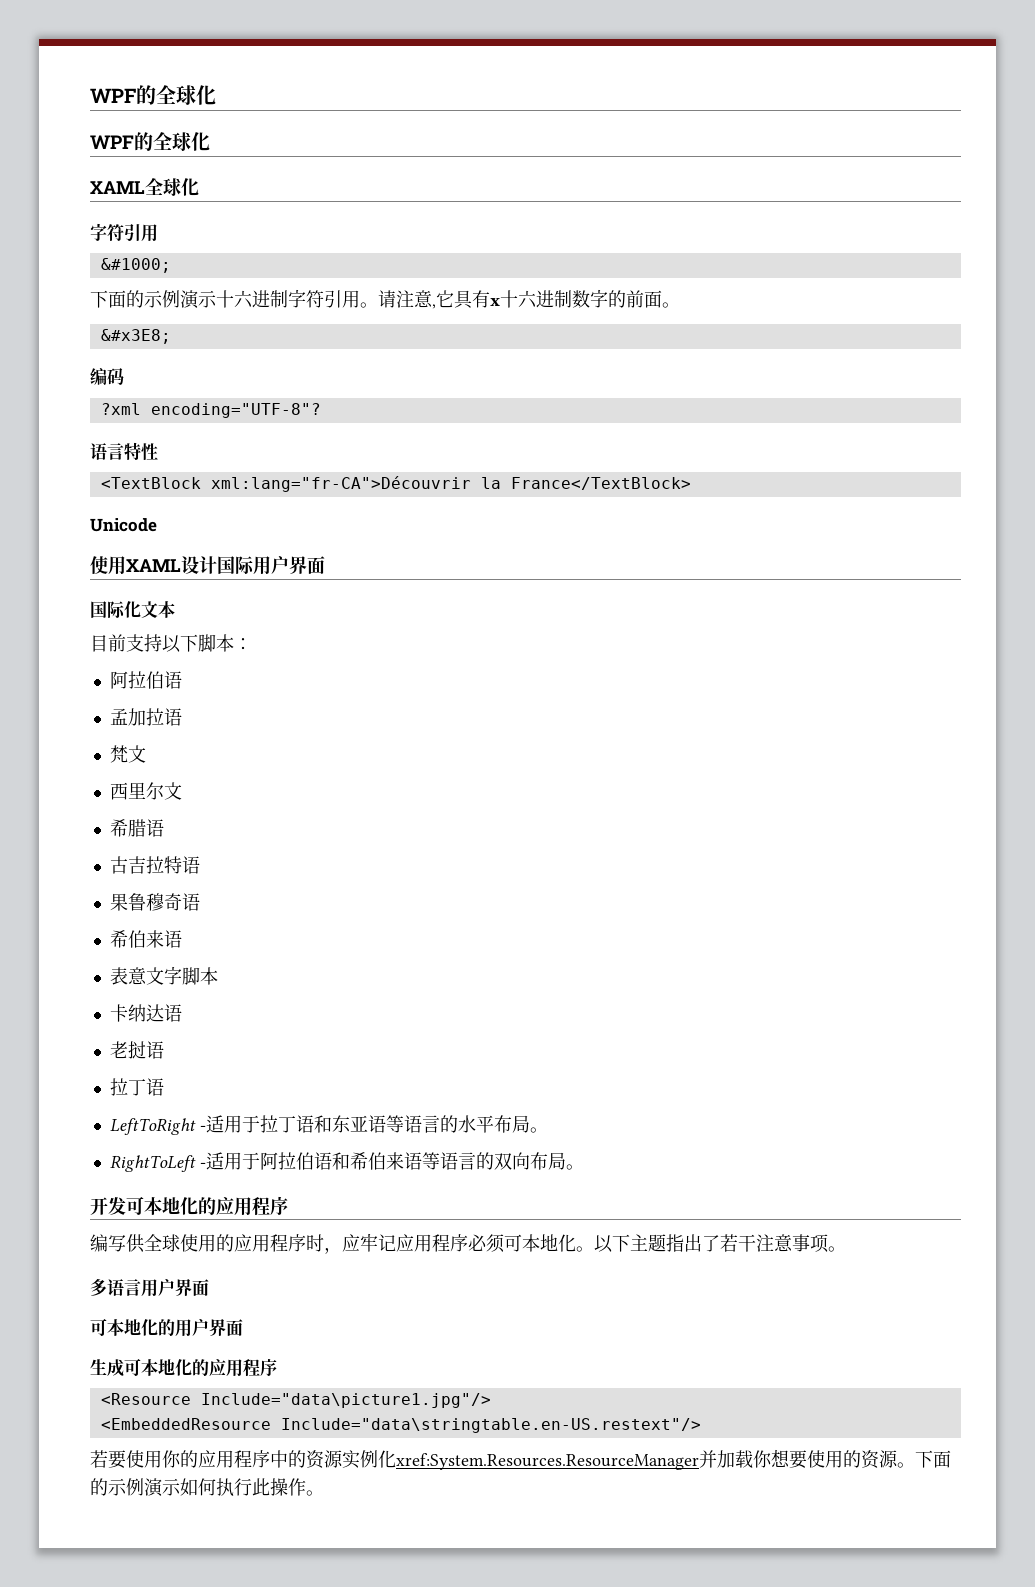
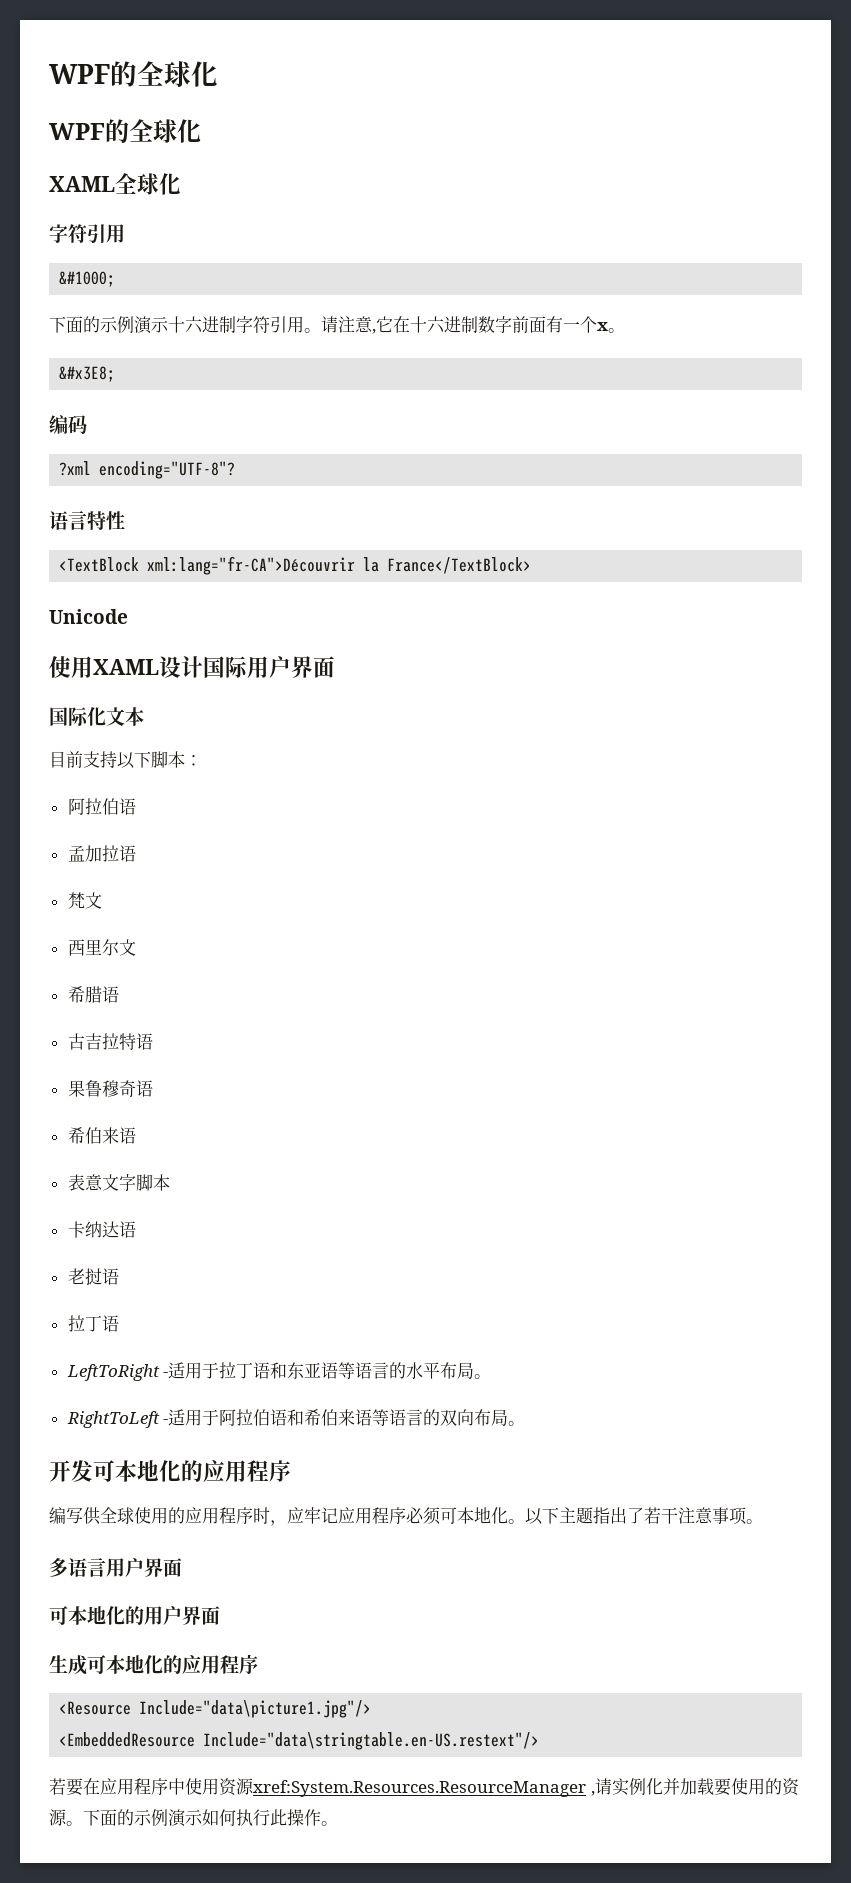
- 请注意,它具有x十六进制数字的前面。
+ 请注意,它在十六进制数字前面有一个x。
- 若要使用你的应用程序中的资源实例化xref:System.Resources.ResourceManager并加载你想要使用的资源。
+ 若要在应用程序中使用资源xref:System.Resources.ResourceManager ,请实例化并加载要使用的资源。

